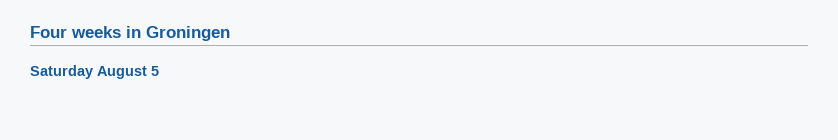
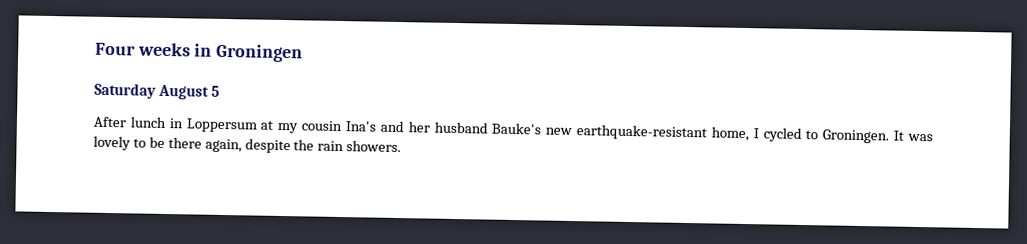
+ After lunch in Loppersum at my cousin Ina's and her husband Bauke's new earthquake-resistant home, I cycled to Groningen. It was lovely to be there again, despite the rain showers.

